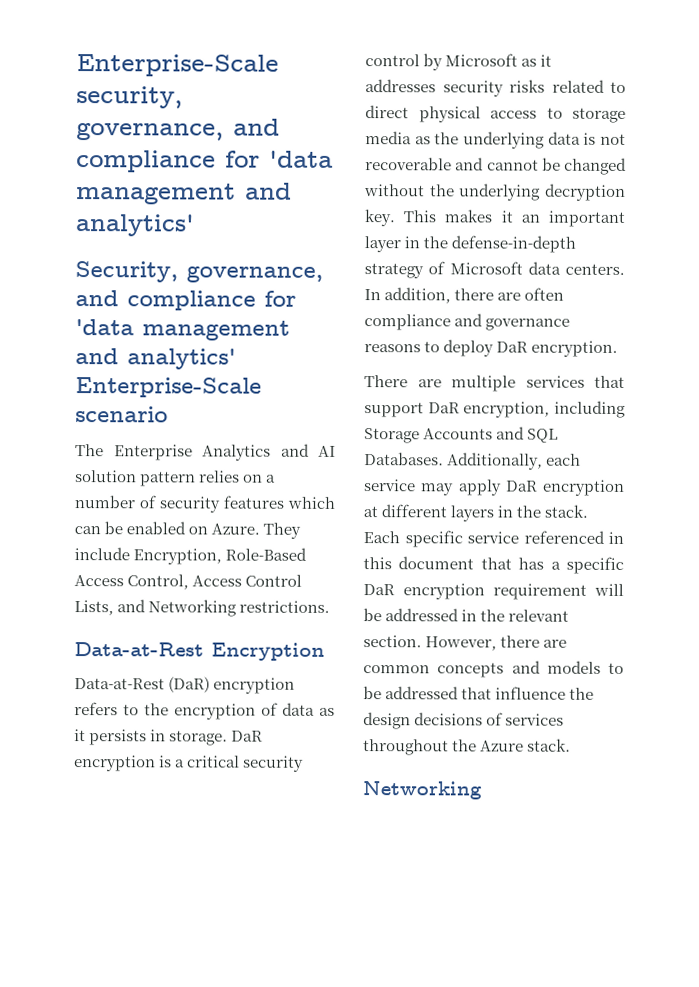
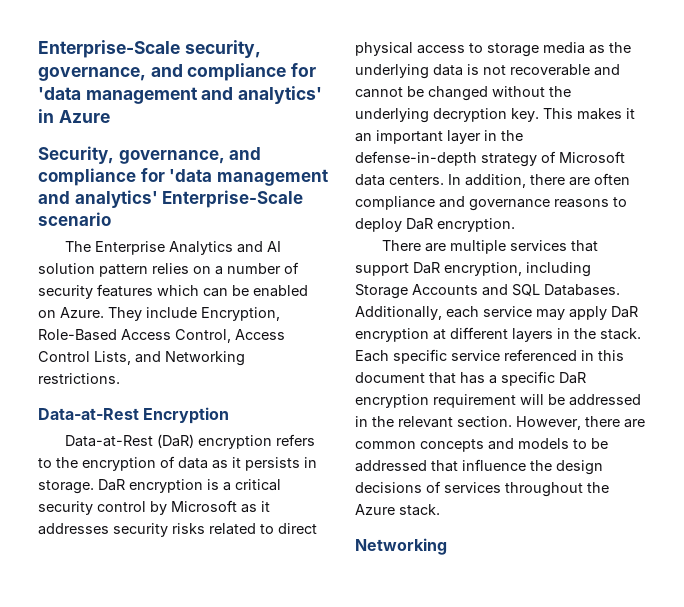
- Enterprise-Scale security, governance, and compliance for 'data management and analytics'
+ Enterprise-Scale security, governance, and compliance for 'data management and analytics' in Azure

